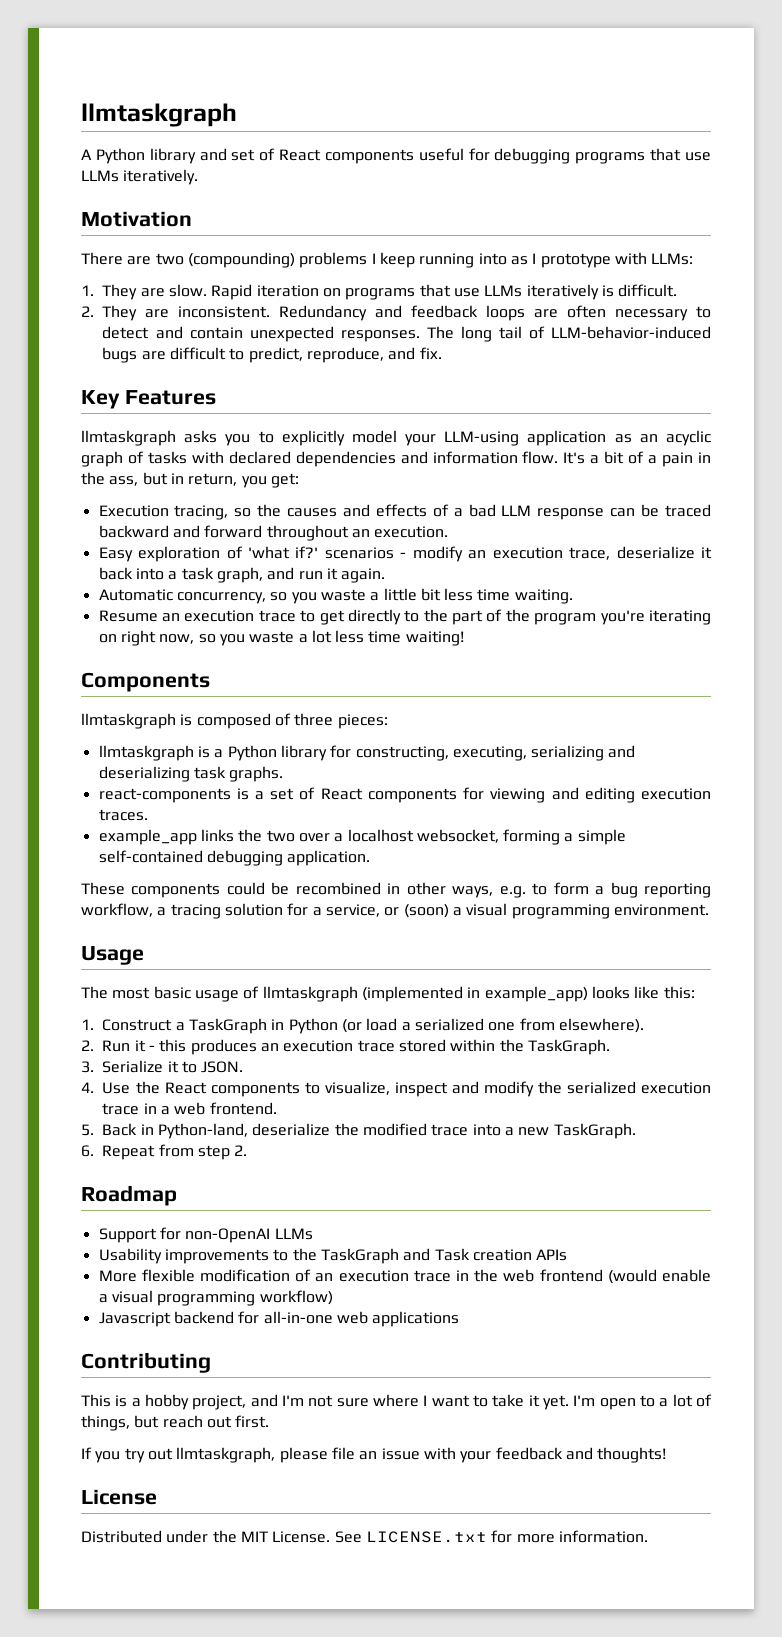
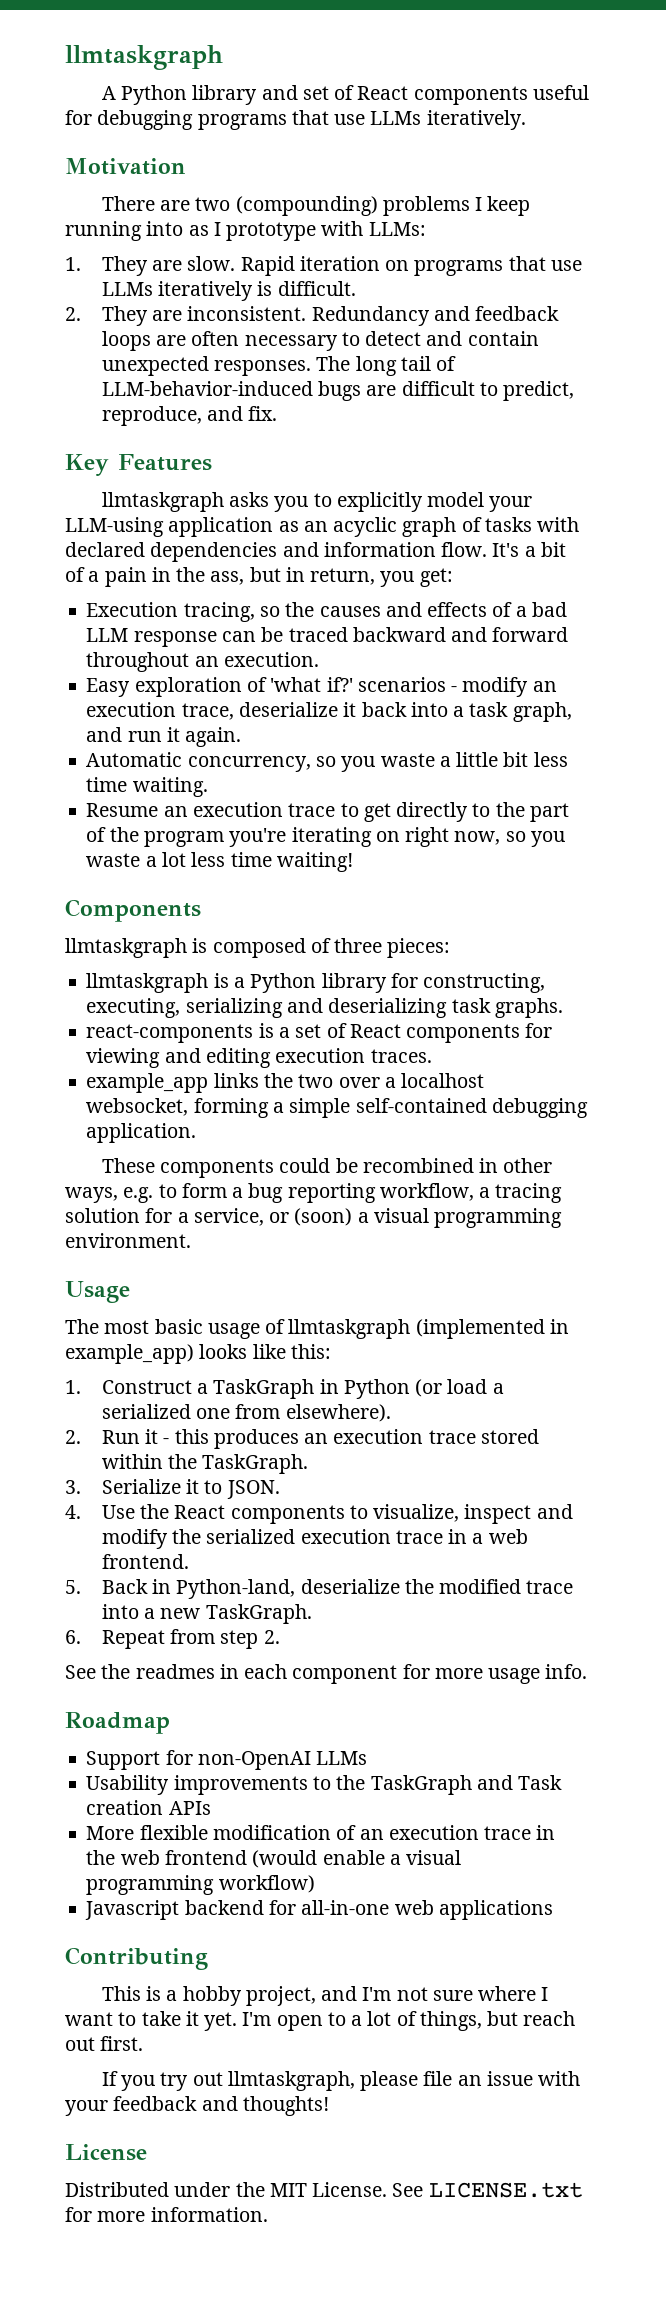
+ See the readmes in each component for more usage info.

